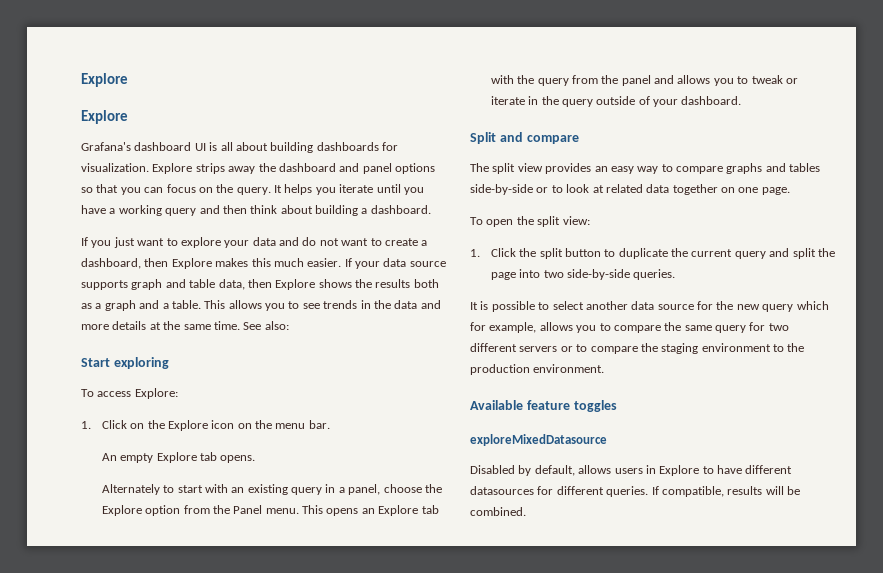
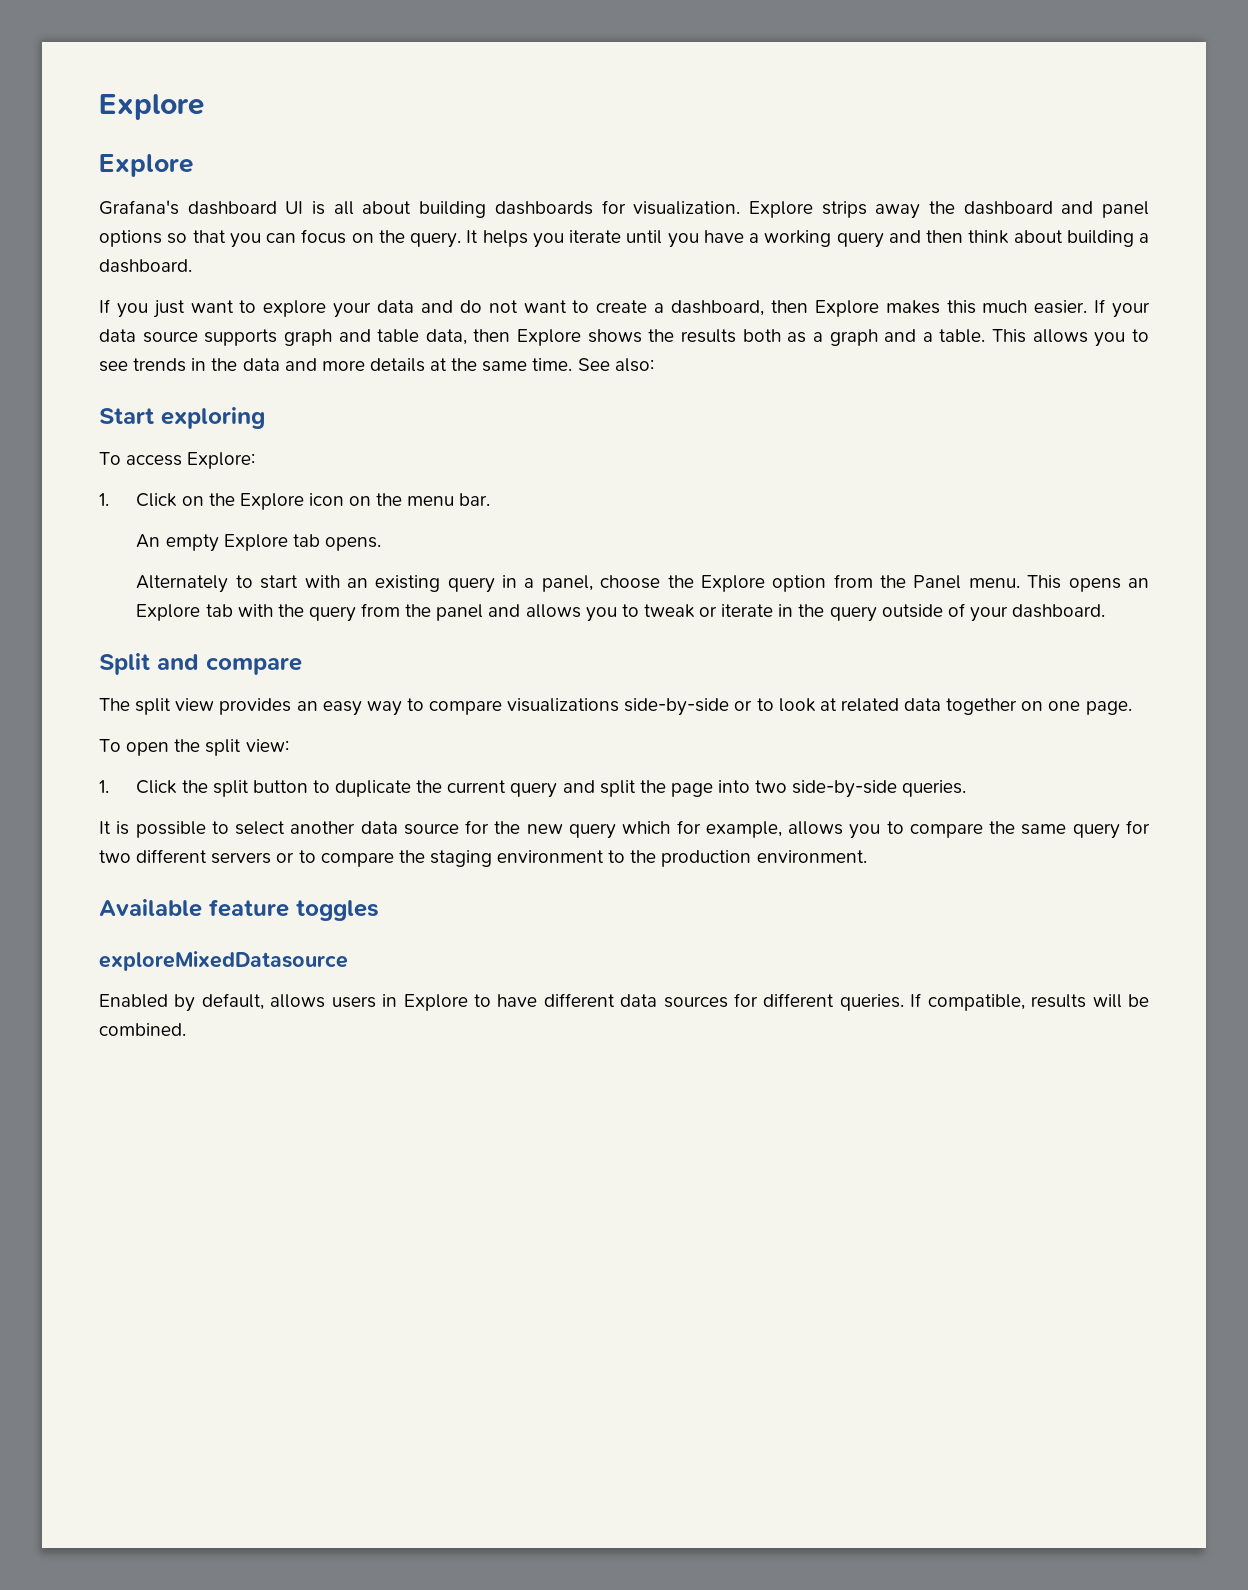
- The split view provides an easy way to compare graphs and tables side-by-side or to look at related data together on one page.
+ The split view provides an easy way to compare visualizations side-by-side or to look at related data together on one page.
- Disabled by default, allows users in Explore to have different datasources for different queries.
+ Enabled by default, allows users in Explore to have different data sources for different queries.

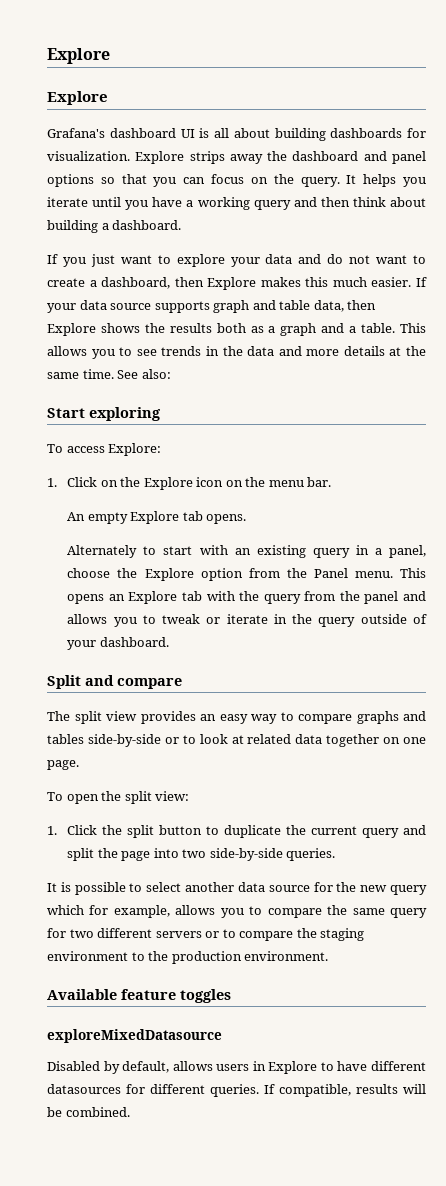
- The split view provides an easy way to compare visualizations side-by-side or to look at related data together on one page.
+ The split view provides an easy way to compare graphs and tables side-by-side or to look at related data together on one page.
- Enabled by default, allows users in Explore to have different data sources for different queries.
+ Disabled by default, allows users in Explore to have different datasources for different queries.

